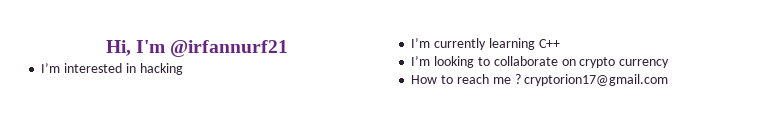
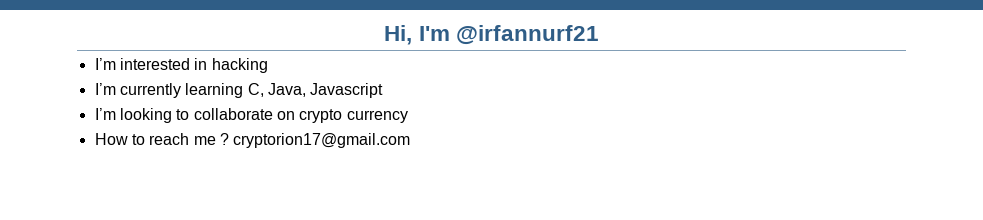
- I’m currently learning C++
+ I’m currently learning C, Java, Javascript

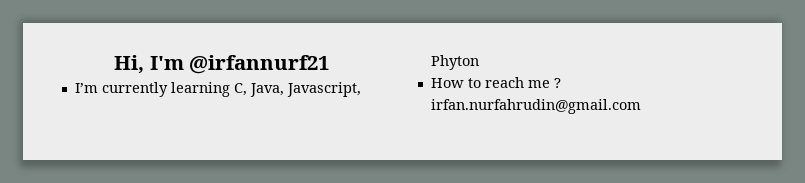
- I’m interested in hacking
- I’m currently learning C, Java, Javascript
- I’m looking to collaborate on crypto currency
+ I’m currently learning C, Java, Javascript, Phyton
- How to reach me ? cryptorion17@gmail.com
+ How to reach me ? irfan.nurfahrudin@gmail.com

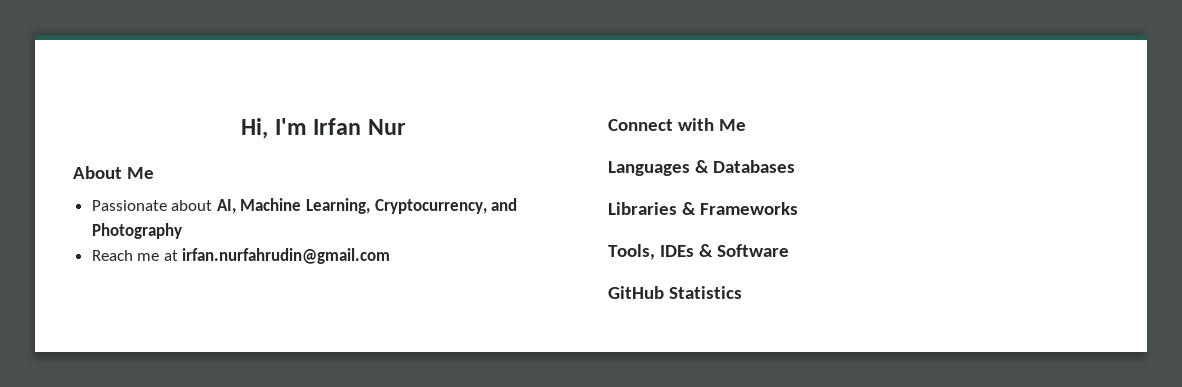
- Hi, I'm @irfannurf21
- I’m currently learning C, Java, Javascript, Phyton
- How to reach me ? irfan.nurfahrudin@gmail.com
+ Hi, I'm Irfan Nur
+ About Me
+ Passionate about AI, Machine Learning, Cryptocurrency, and Photography
+ Reach me at irfan.nurfahrudin@gmail.com
+ Connect with Me
+ Languages & Databases
+ Libraries & Frameworks
+ Tools, IDEs & Software
+ GitHub Statistics

